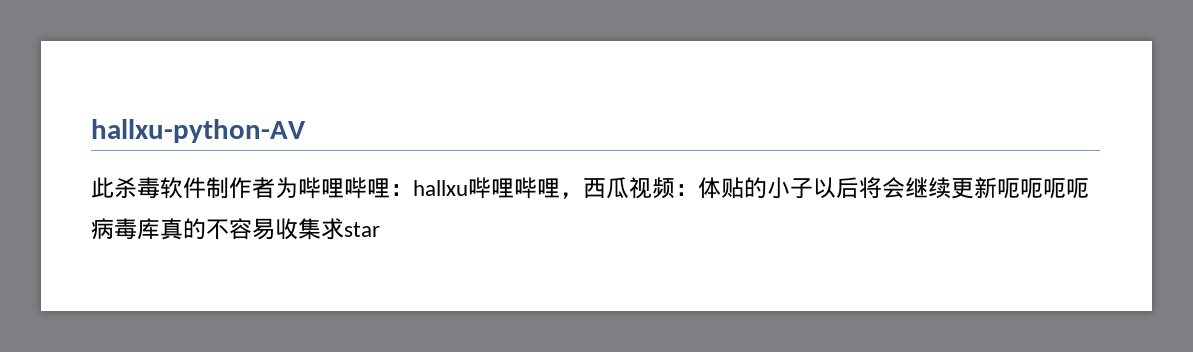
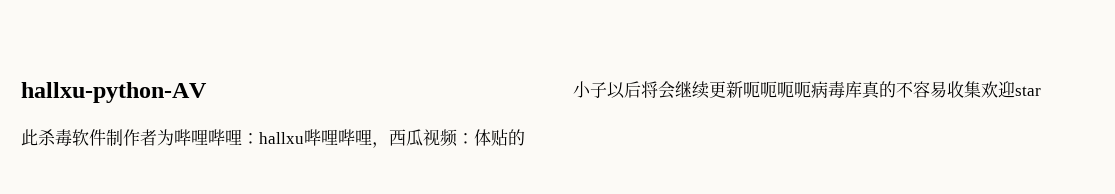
- 此杀毒软件制作者为哔哩哔哩：hallxu哔哩哔哩，西瓜视频：体贴的小子以后将会继续更新呃呃呃呃病毒库真的不容易收集求star
+ 此杀毒软件制作者为哔哩哔哩：hallxu哔哩哔哩，西瓜视频：体贴的小子以后将会继续更新呃呃呃呃病毒库真的不容易收集欢迎star

